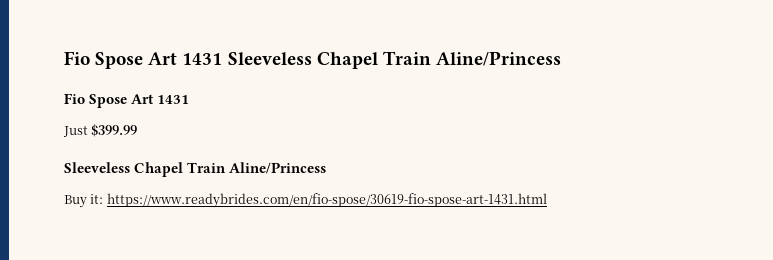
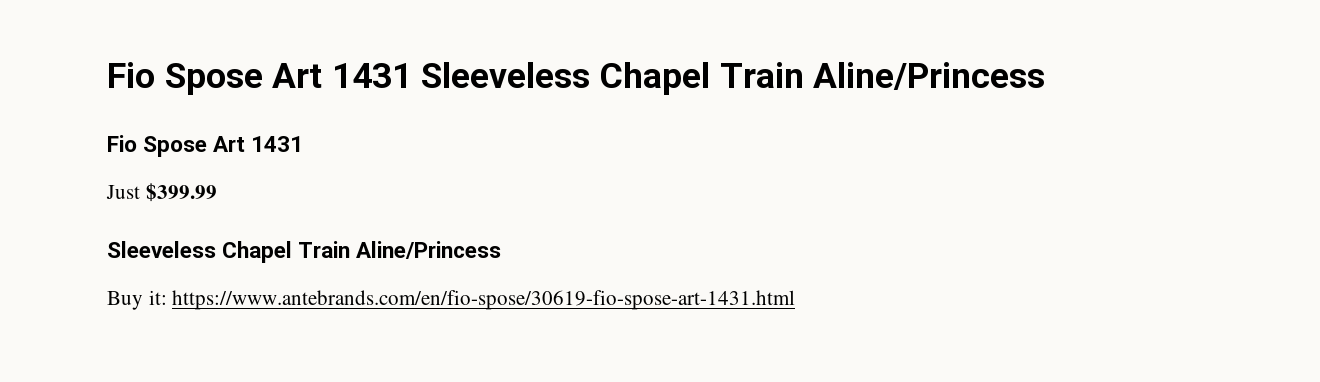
- Buy it: https://www.readybrides.com/en/fio-spose/30619-fio-spose-art-1431.html
+ Buy it: https://www.antebrands.com/en/fio-spose/30619-fio-spose-art-1431.html

